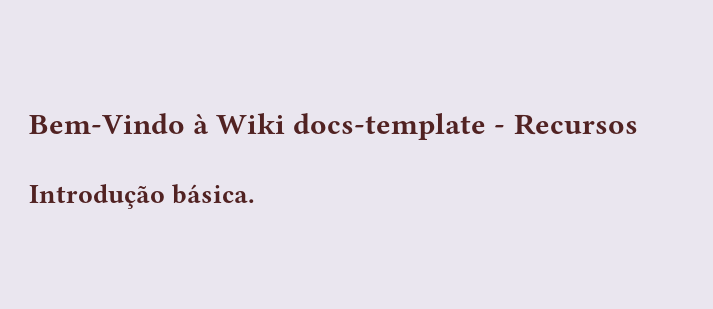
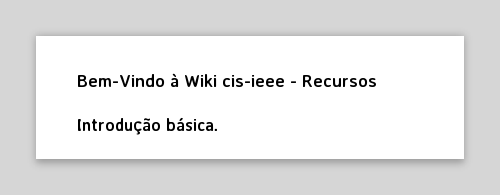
- Bem-Vindo à Wiki docs-template - Recursos
+ Bem-Vindo à Wiki cis-ieee - Recursos

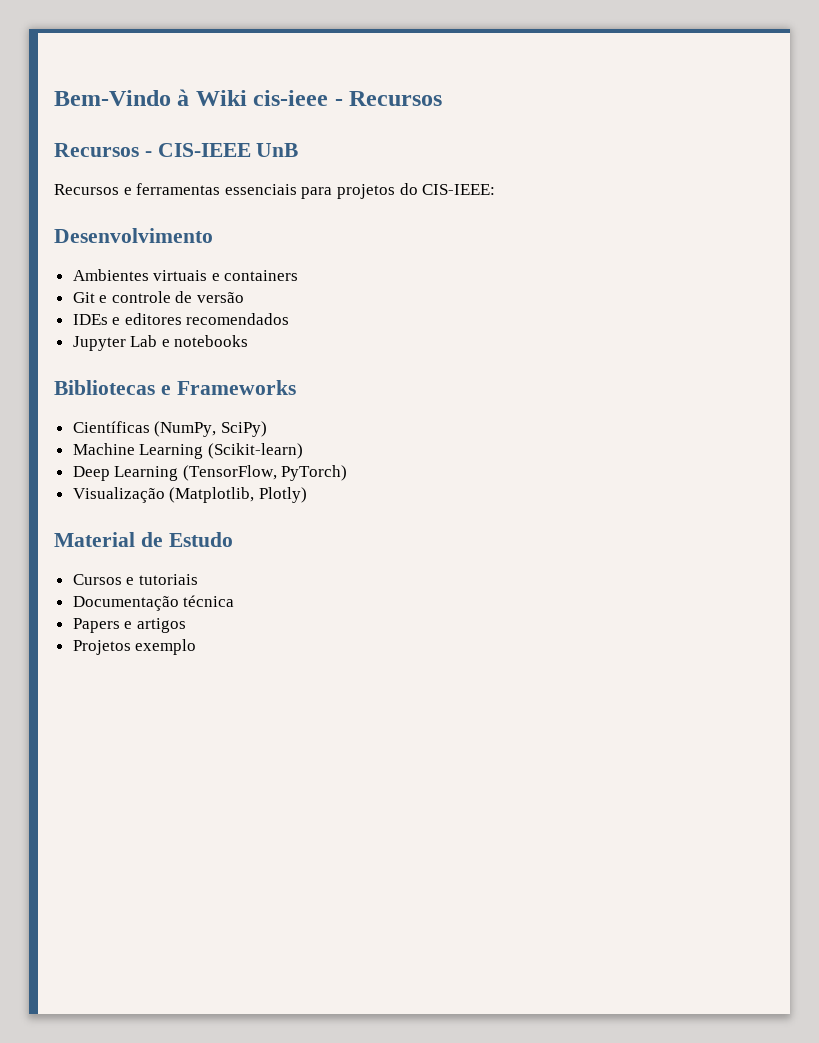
- Introdução básica.
+ Recursos - CIS-IEEE UnB
+ Recursos e ferramentas essenciais para projetos do CIS-IEEE:
+ Desenvolvimento
+ Ambientes virtuais e containers
+ Git e controle de versão
+ IDEs e editores recomendados
+ Jupyter Lab e notebooks
+ Bibliotecas e Frameworks
+ Científicas (NumPy, SciPy)
+ Machine Learning (Scikit-learn)
+ Deep Learning (TensorFlow, PyTorch)
+ Visualização (Matplotlib, Plotly)
+ Material de Estudo
+ Cursos e tutoriais
+ Documentação técnica
+ Papers e artigos
+ Projetos exemplo

